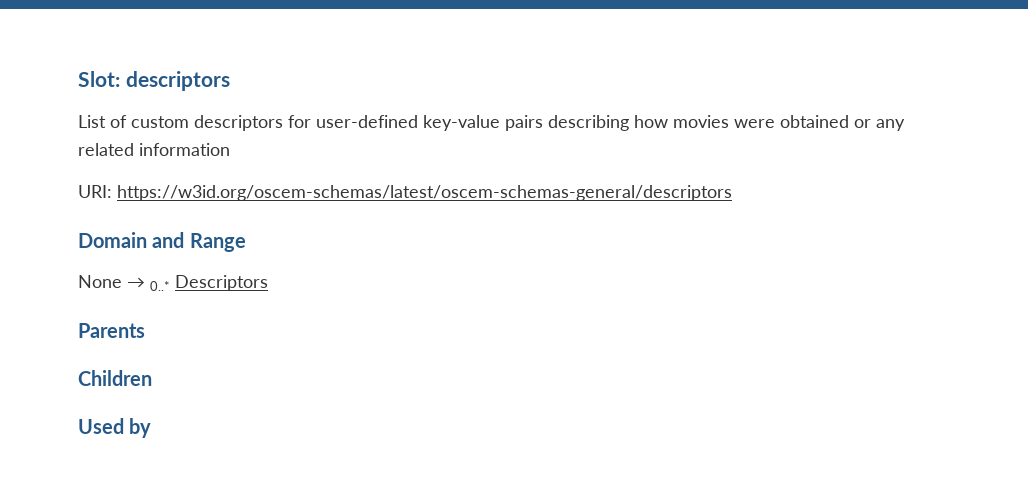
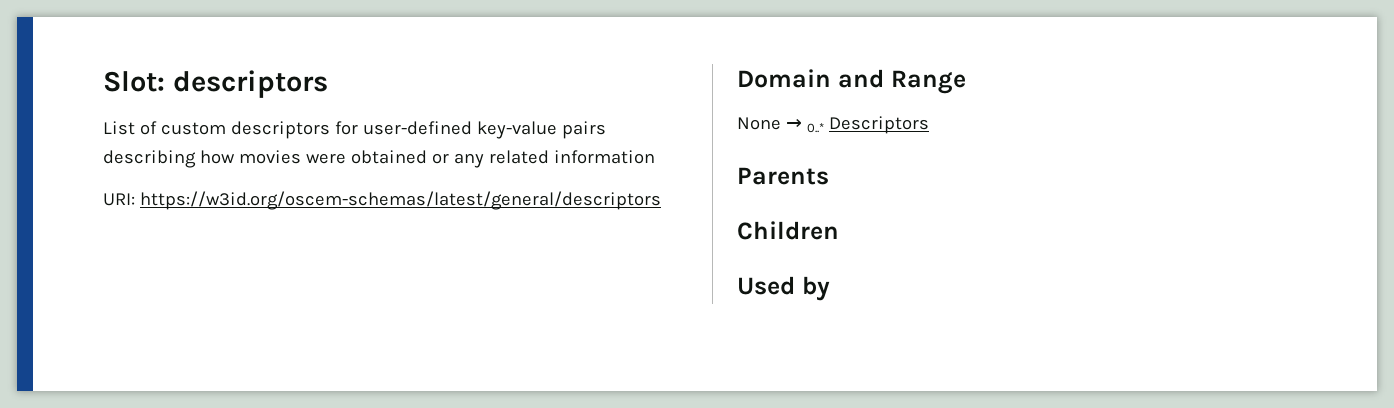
- URI: https://w3id.org/oscem-schemas/latest/oscem-schemas-general/descriptors
+ URI: https://w3id.org/oscem-schemas/latest/general/descriptors

